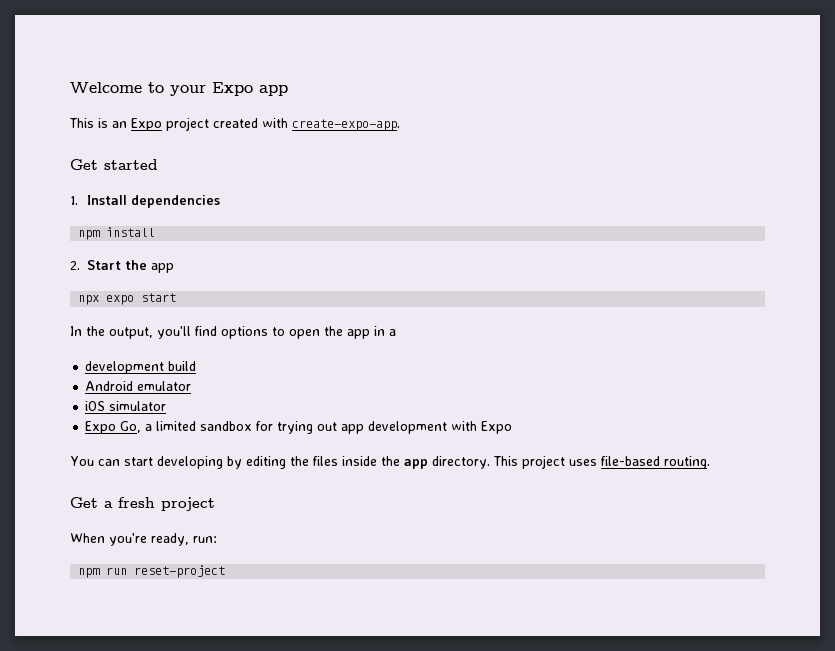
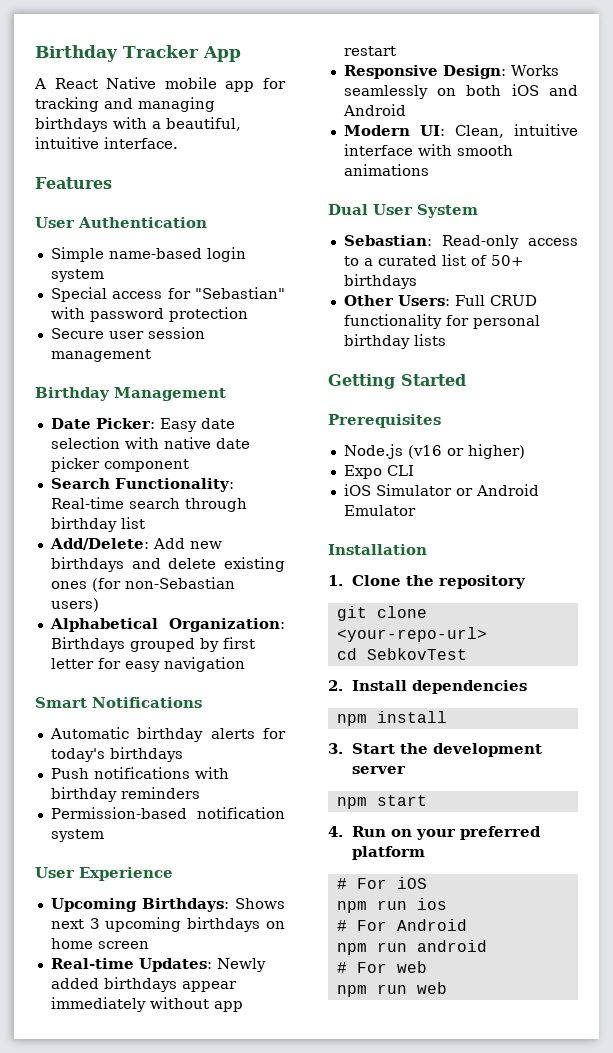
- Welcome to your Expo app
- This is an Expo project created with create-expo-app.
- Get started
- 1. Install dependencies
+ Birthday Tracker App
+ A React Native mobile app for tracking and managing birthdays with a beautiful, intuitive interface.
+ Features
+ User Authentication
+ Simple name-based login system
+ Special access for "Sebastian" with password protection
+ Secure user session management
+ Birthday Management
+ Date Picker: Easy date selection with native date picker component
+ Search Functionality: Real-time search through birthday list
+ Add/Delete: Add new birthdays and delete existing ones (for non-Sebastian users)
+ Alphabetical Organization: Birthdays grouped by first letter for easy navigation
+ Smart Notifications
+ Automatic birthday alerts for today's birthdays
+ Push notifications with birthday reminders
+ Permission-based notification system
+ User Experience
+ Upcoming Birthdays: Shows next 3 upcoming birthdays on home screen
+ Real-time Updates: Newly added birthdays appear immediately without app restart
+ Responsive Design: Works seamlessly on both iOS and Android
+ Modern UI: Clean, intuitive interface with smooth animations
+ Dual User System
+ Sebastian: Read-only access to a curated list of 50+ birthdays
+ Other Users: Full CRUD functionality for personal birthday lists
+ Getting Started
+ Prerequisites
+ Node.js (v16 or higher)
+ Expo CLI
+ iOS Simulator or Android Emulator
+ Installation
+ 1. Clone the repository
+ git clone <your-repo-url>
+ cd SebkovTest
+ 2. Install dependencies
- 2. Start the app
- npx expo start
- In the output, you'll find options to open the app in a
- development build
- Android emulator
- iOS simulator
- Expo Go, a limited sandbox for trying out app development with Expo
- You can start developing by editing the files inside the app directory. This project uses file-based routing.
- Get a fresh project
- When you're ready, run:
- npm run reset-project
+ 3. Start the development server
+ npm start
+ 4. Run on your preferred platform
+ # For iOS
+ npm run ios
+ # For Android
+ npm run android
+ # For web
+ npm run web

